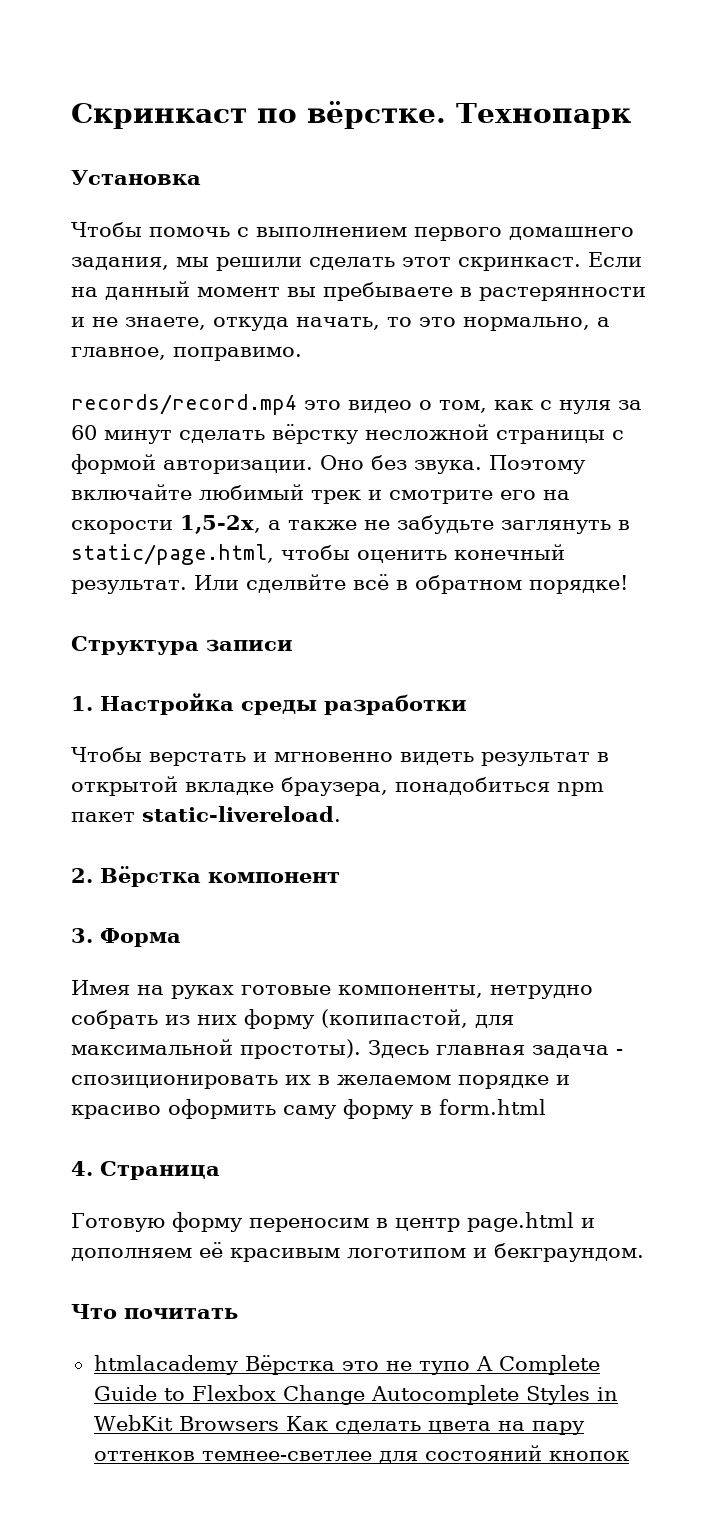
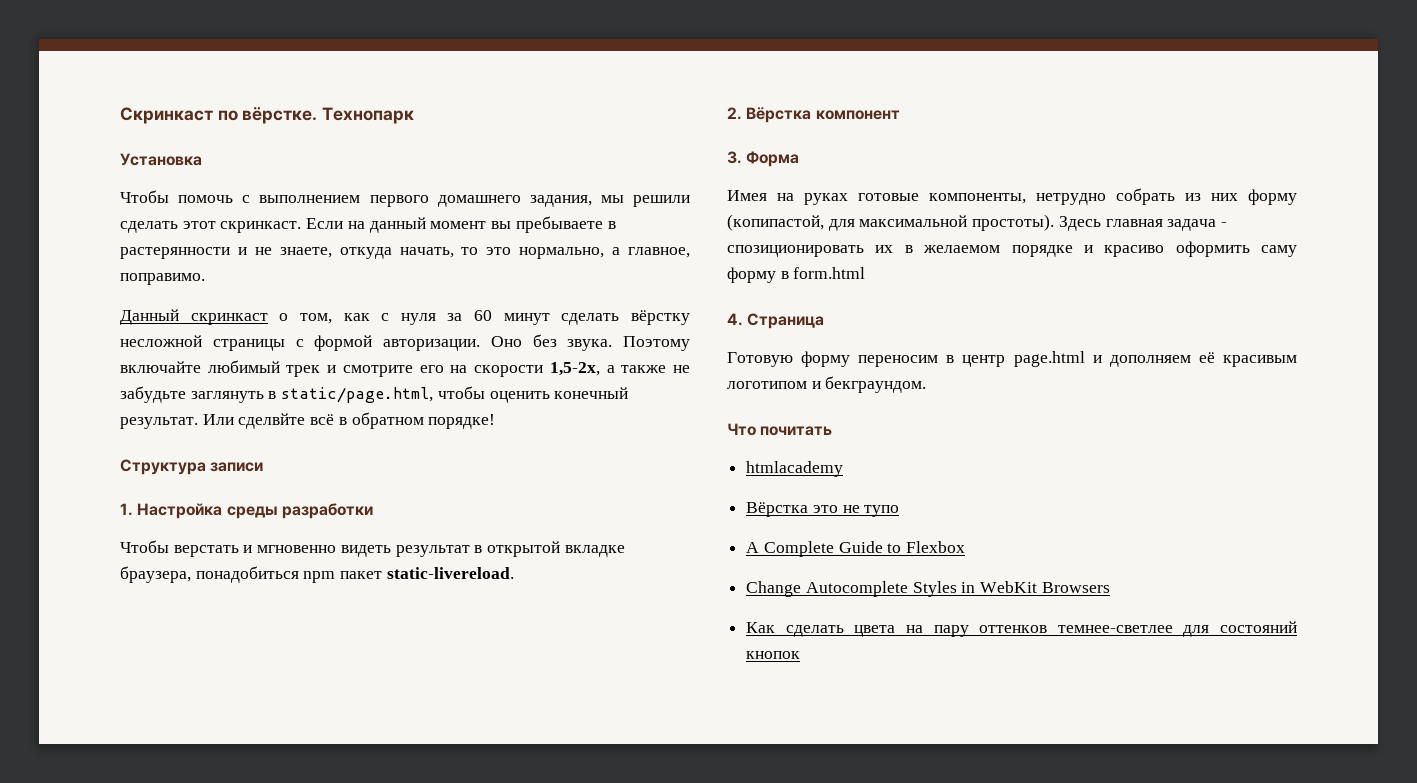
- records/record.mp4 это видео о том, как с нуля за 60 минут сделать вёрстку несложной страницы с формой авторизации.
+ Данный скринкаст о том, как с нуля за 60 минут сделать вёрстку несложной страницы с формой авторизации.
- htmlacademy Вёрстка это не тупо A Complete Guide to Flexbox Change Autocomplete Styles in WebKit Browsers Как сделать цвета на пару оттенков темнее-светлее для состояний кнопок
+ htmlacademy
+ Вёрстка это не тупо
+ A Complete Guide to Flexbox
+ Change Autocomplete Styles in WebKit Browsers
+ Как сделать цвета на пару оттенков темнее-светлее для состояний кнопок

